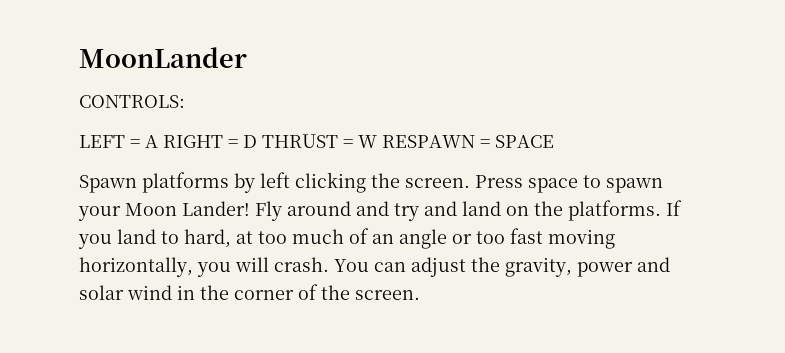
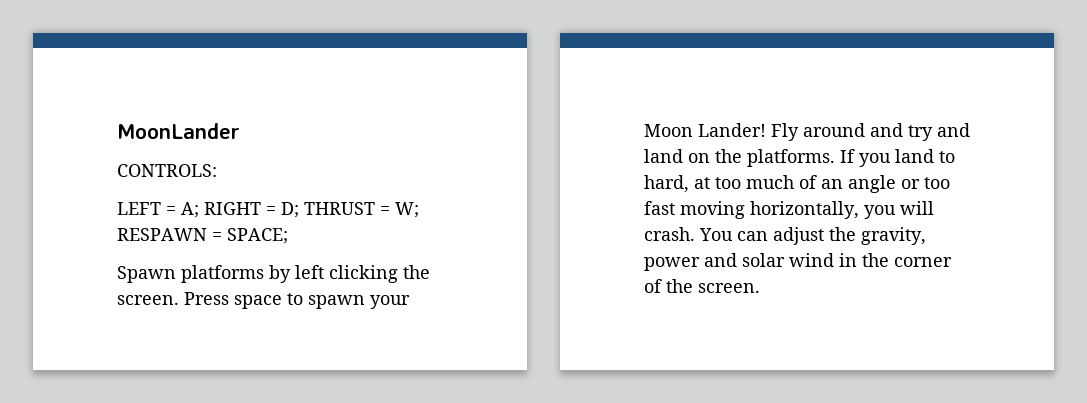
- LEFT = A RIGHT = D THRUST = W RESPAWN = SPACE
+ LEFT = A; RIGHT = D; THRUST = W; RESPAWN = SPACE;

